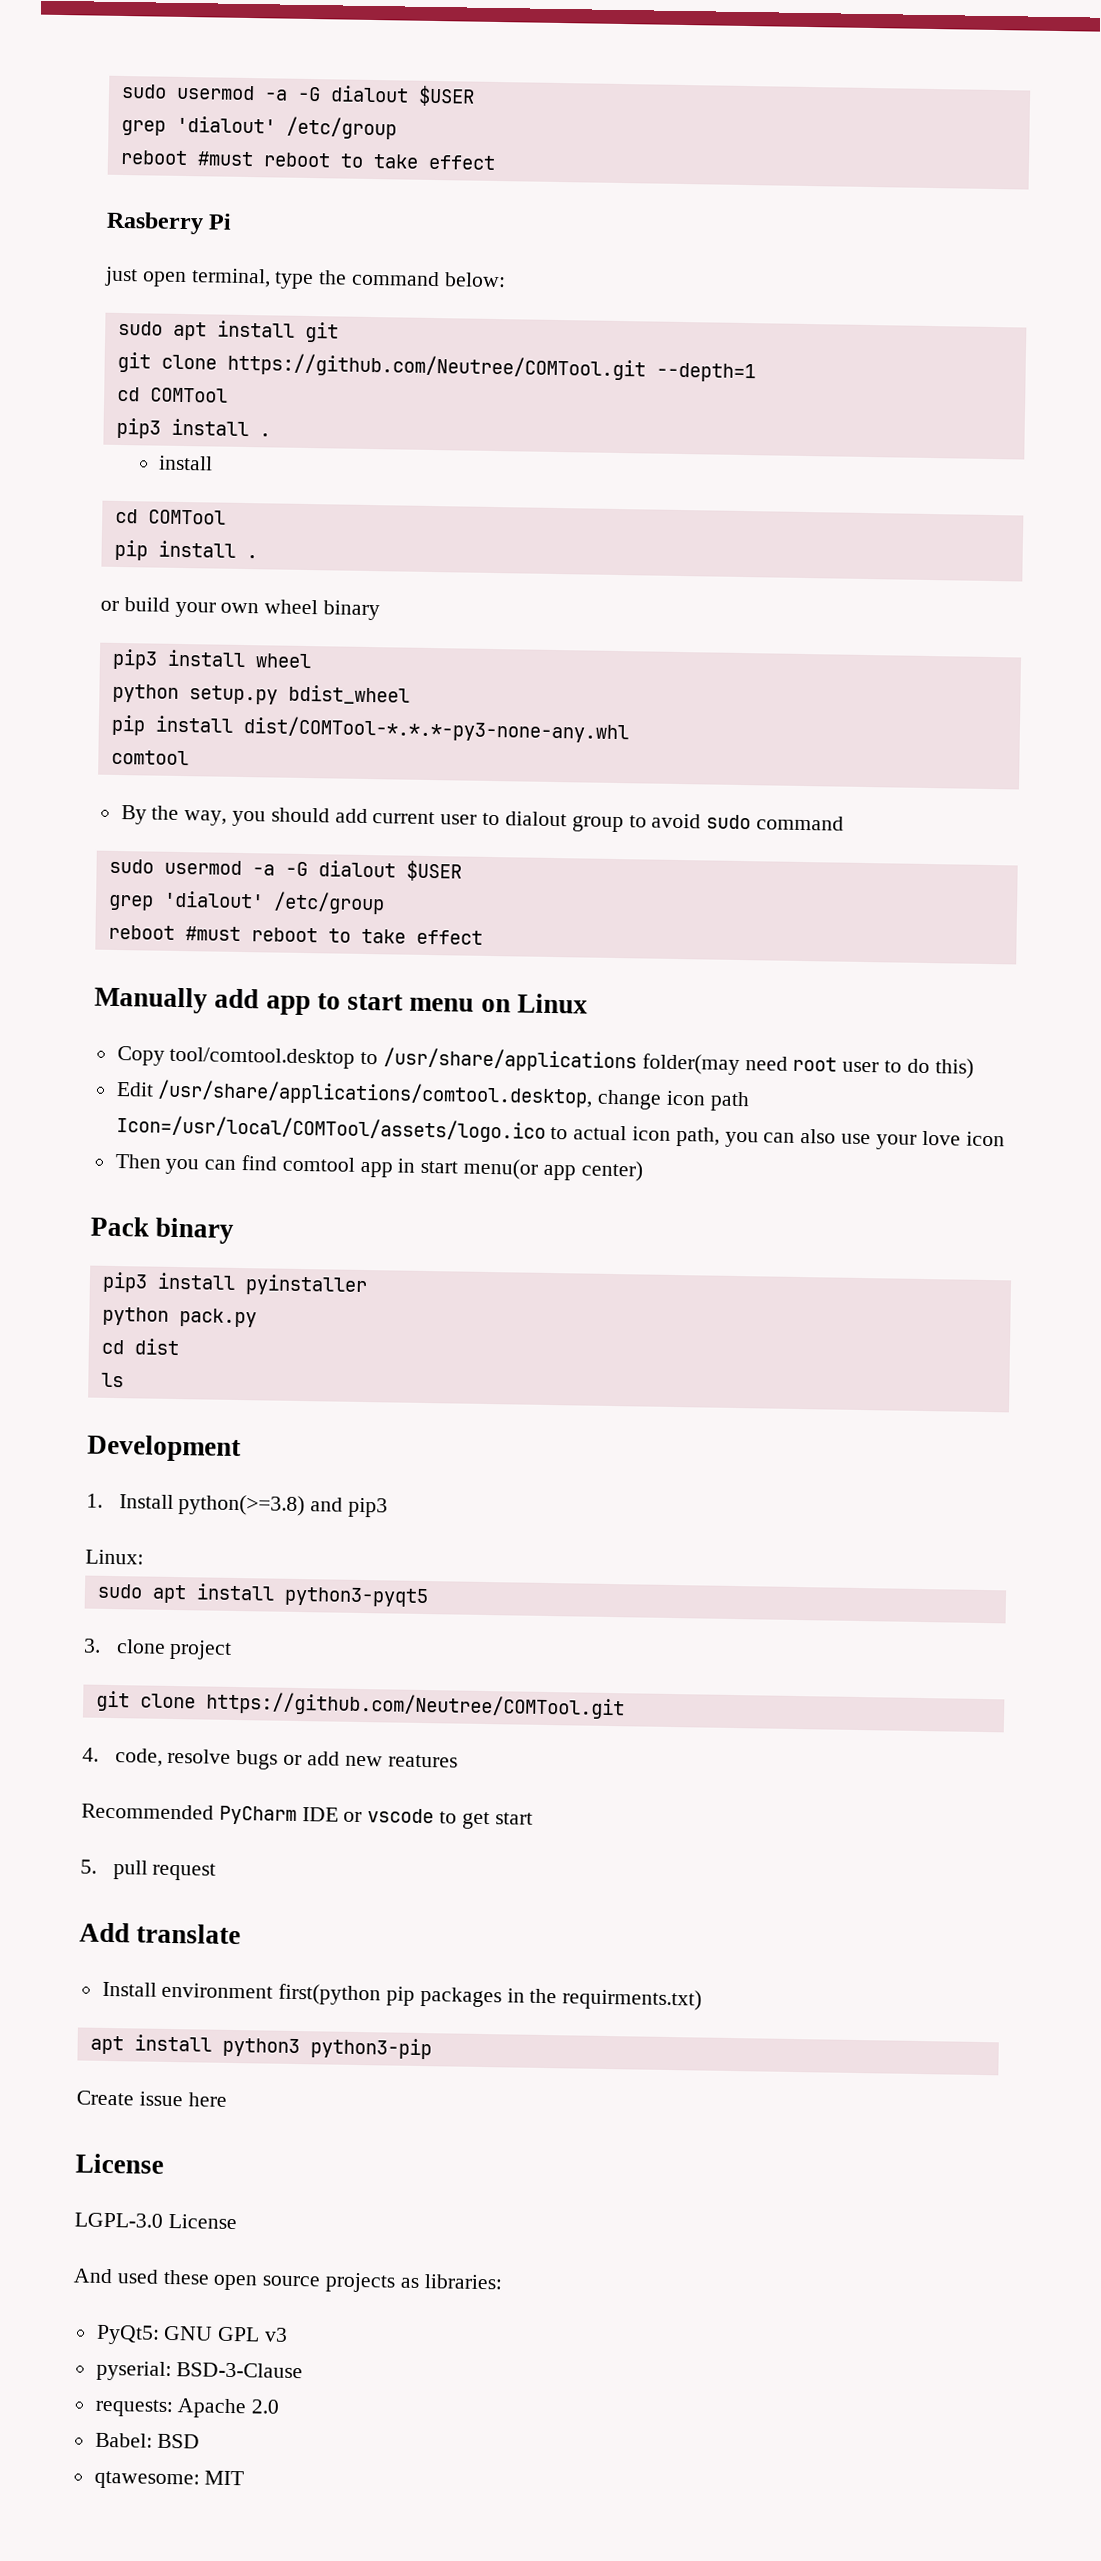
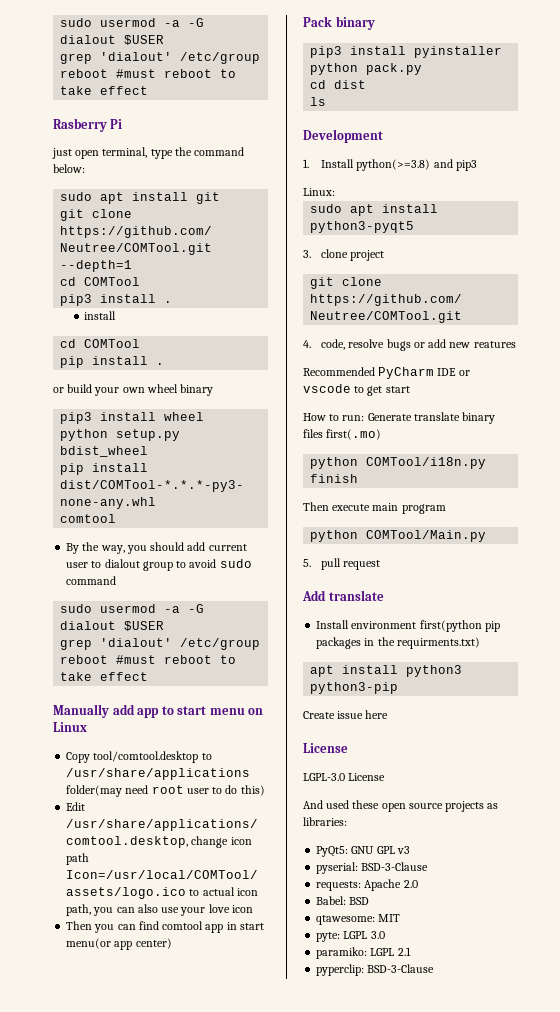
+ How to run: Generate translate binary files first(.mo)
+ python COMTool/i18n.py finish
+ Then execute main program
+ python COMTool/Main.py
+ pyte: LGPL 3.0
+ paramiko: LGPL 2.1
+ pyperclip: BSD-3-Clause

